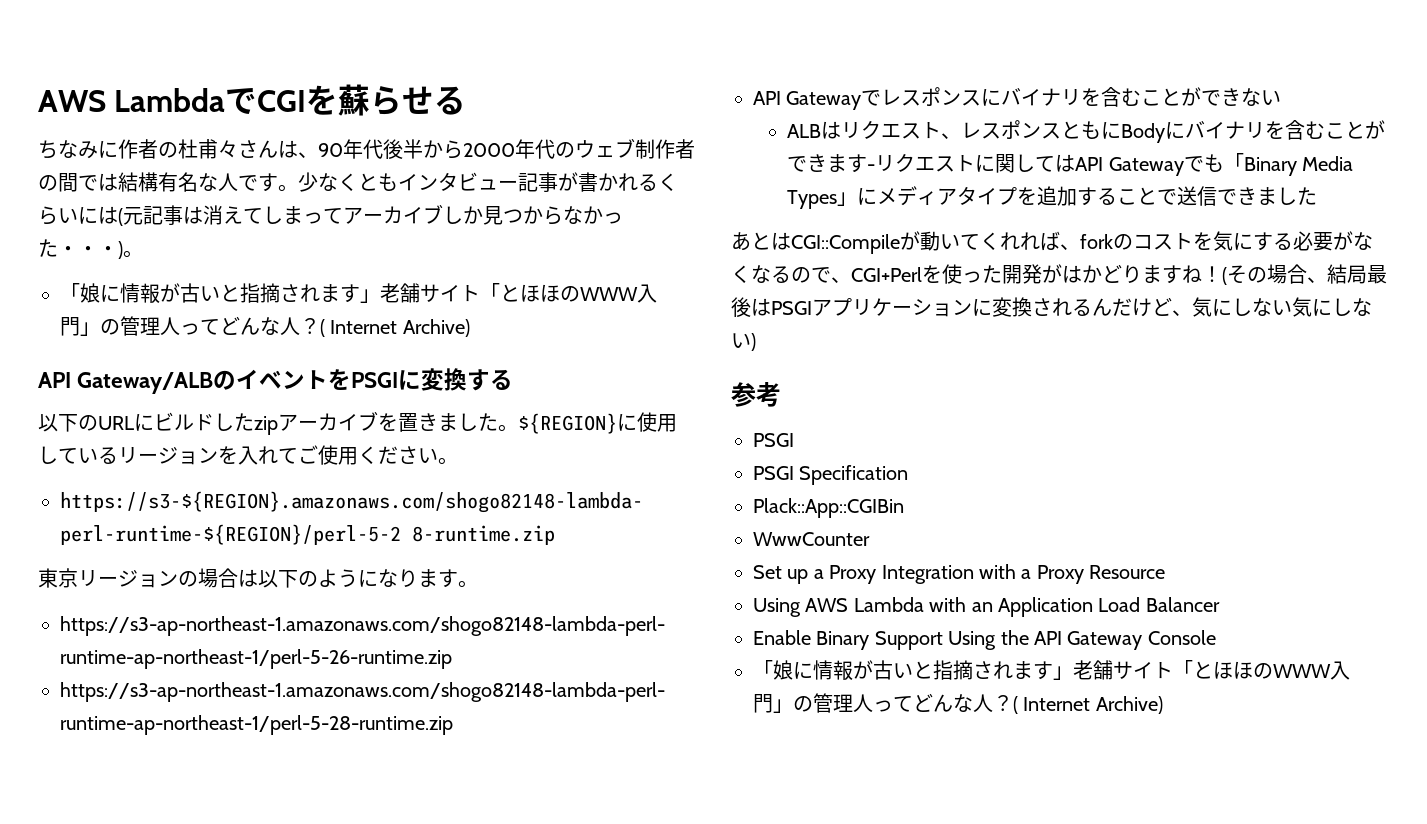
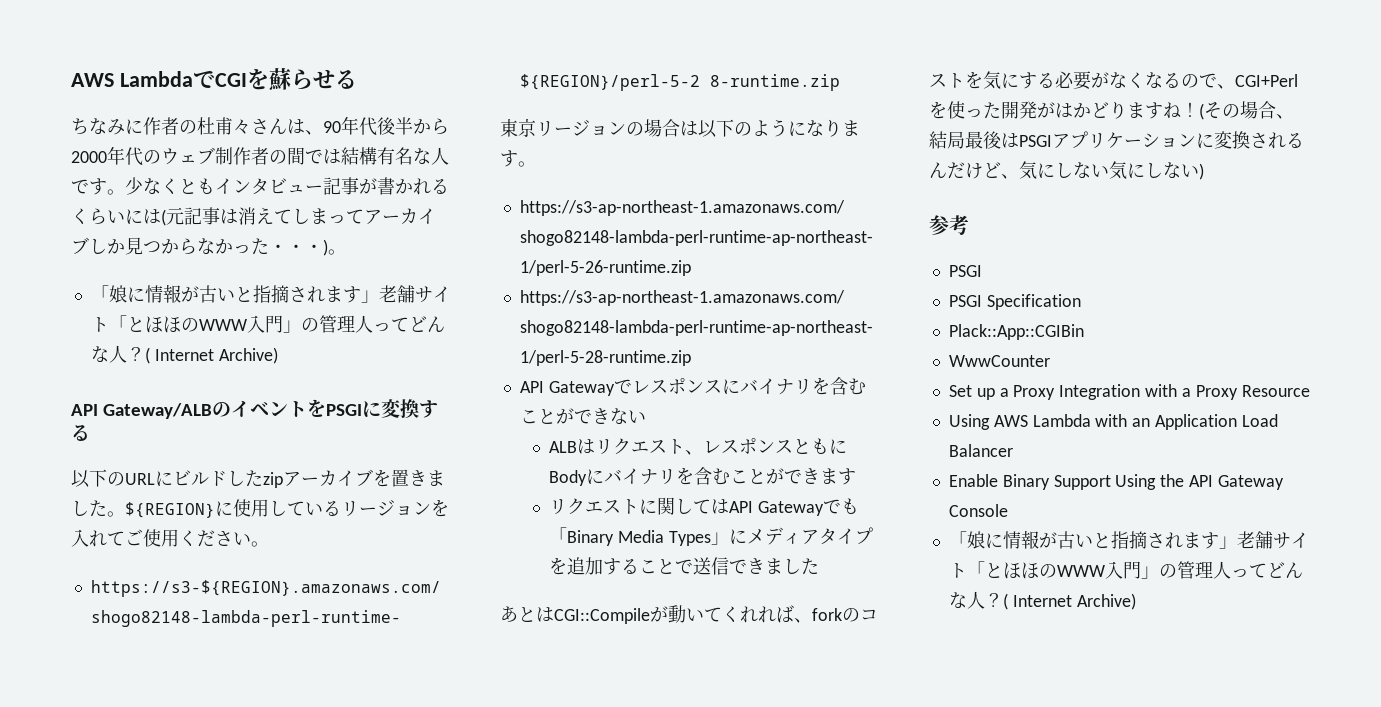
- ALBはリクエスト、レスポンスともにBodyにバイナリを含むことができます-リクエストに関してはAPI Gatewayでも「Binary Media Types」にメディアタイプを追加することで送信できました
+ ALBはリクエスト、レスポンスともにBodyにバイナリを含むことができます
+ リクエストに関してはAPI Gatewayでも「Binary Media Types」にメディアタイプを追加することで送信できました

